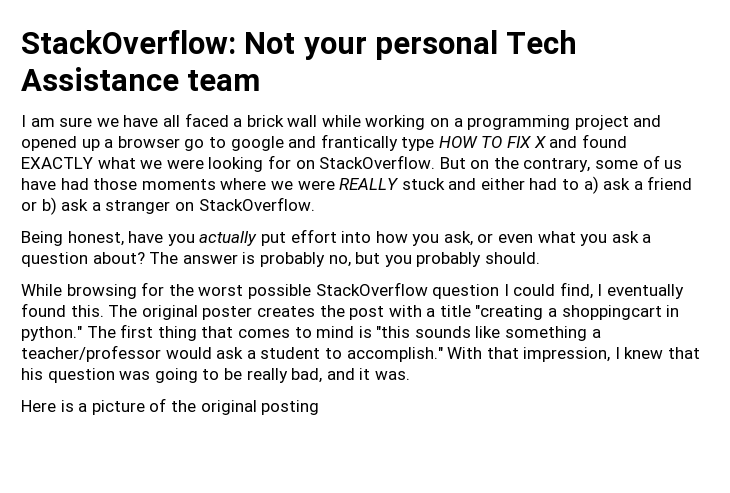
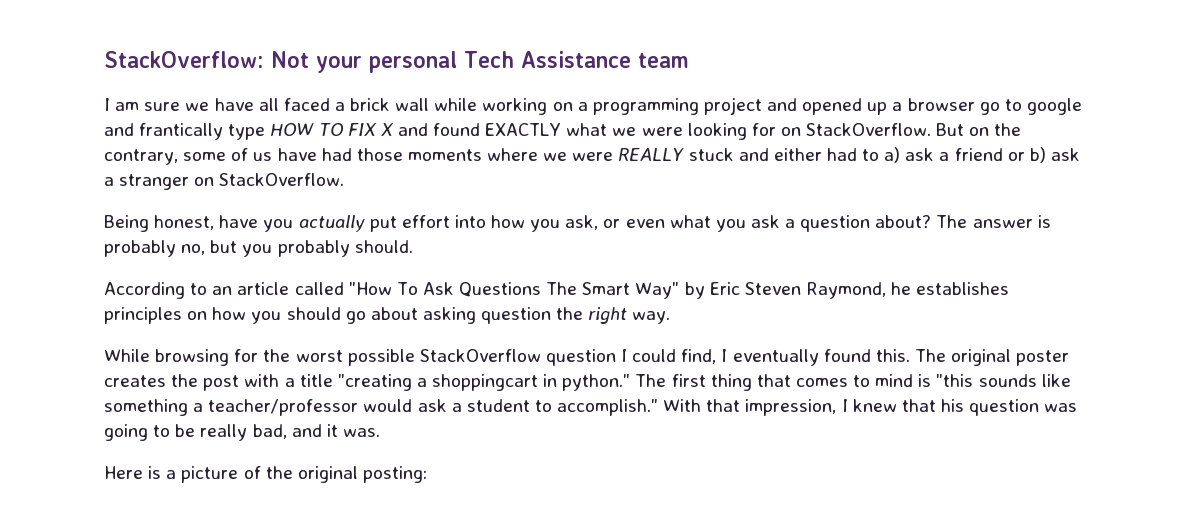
+ According to an article called "How To Ask Questions The Smart Way" by Eric Steven Raymond, he establishes principles on how you should go about asking question the right way.
- Here is a picture of the original posting
+ Here is a picture of the original posting:

